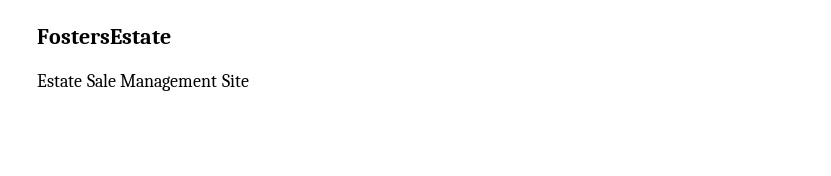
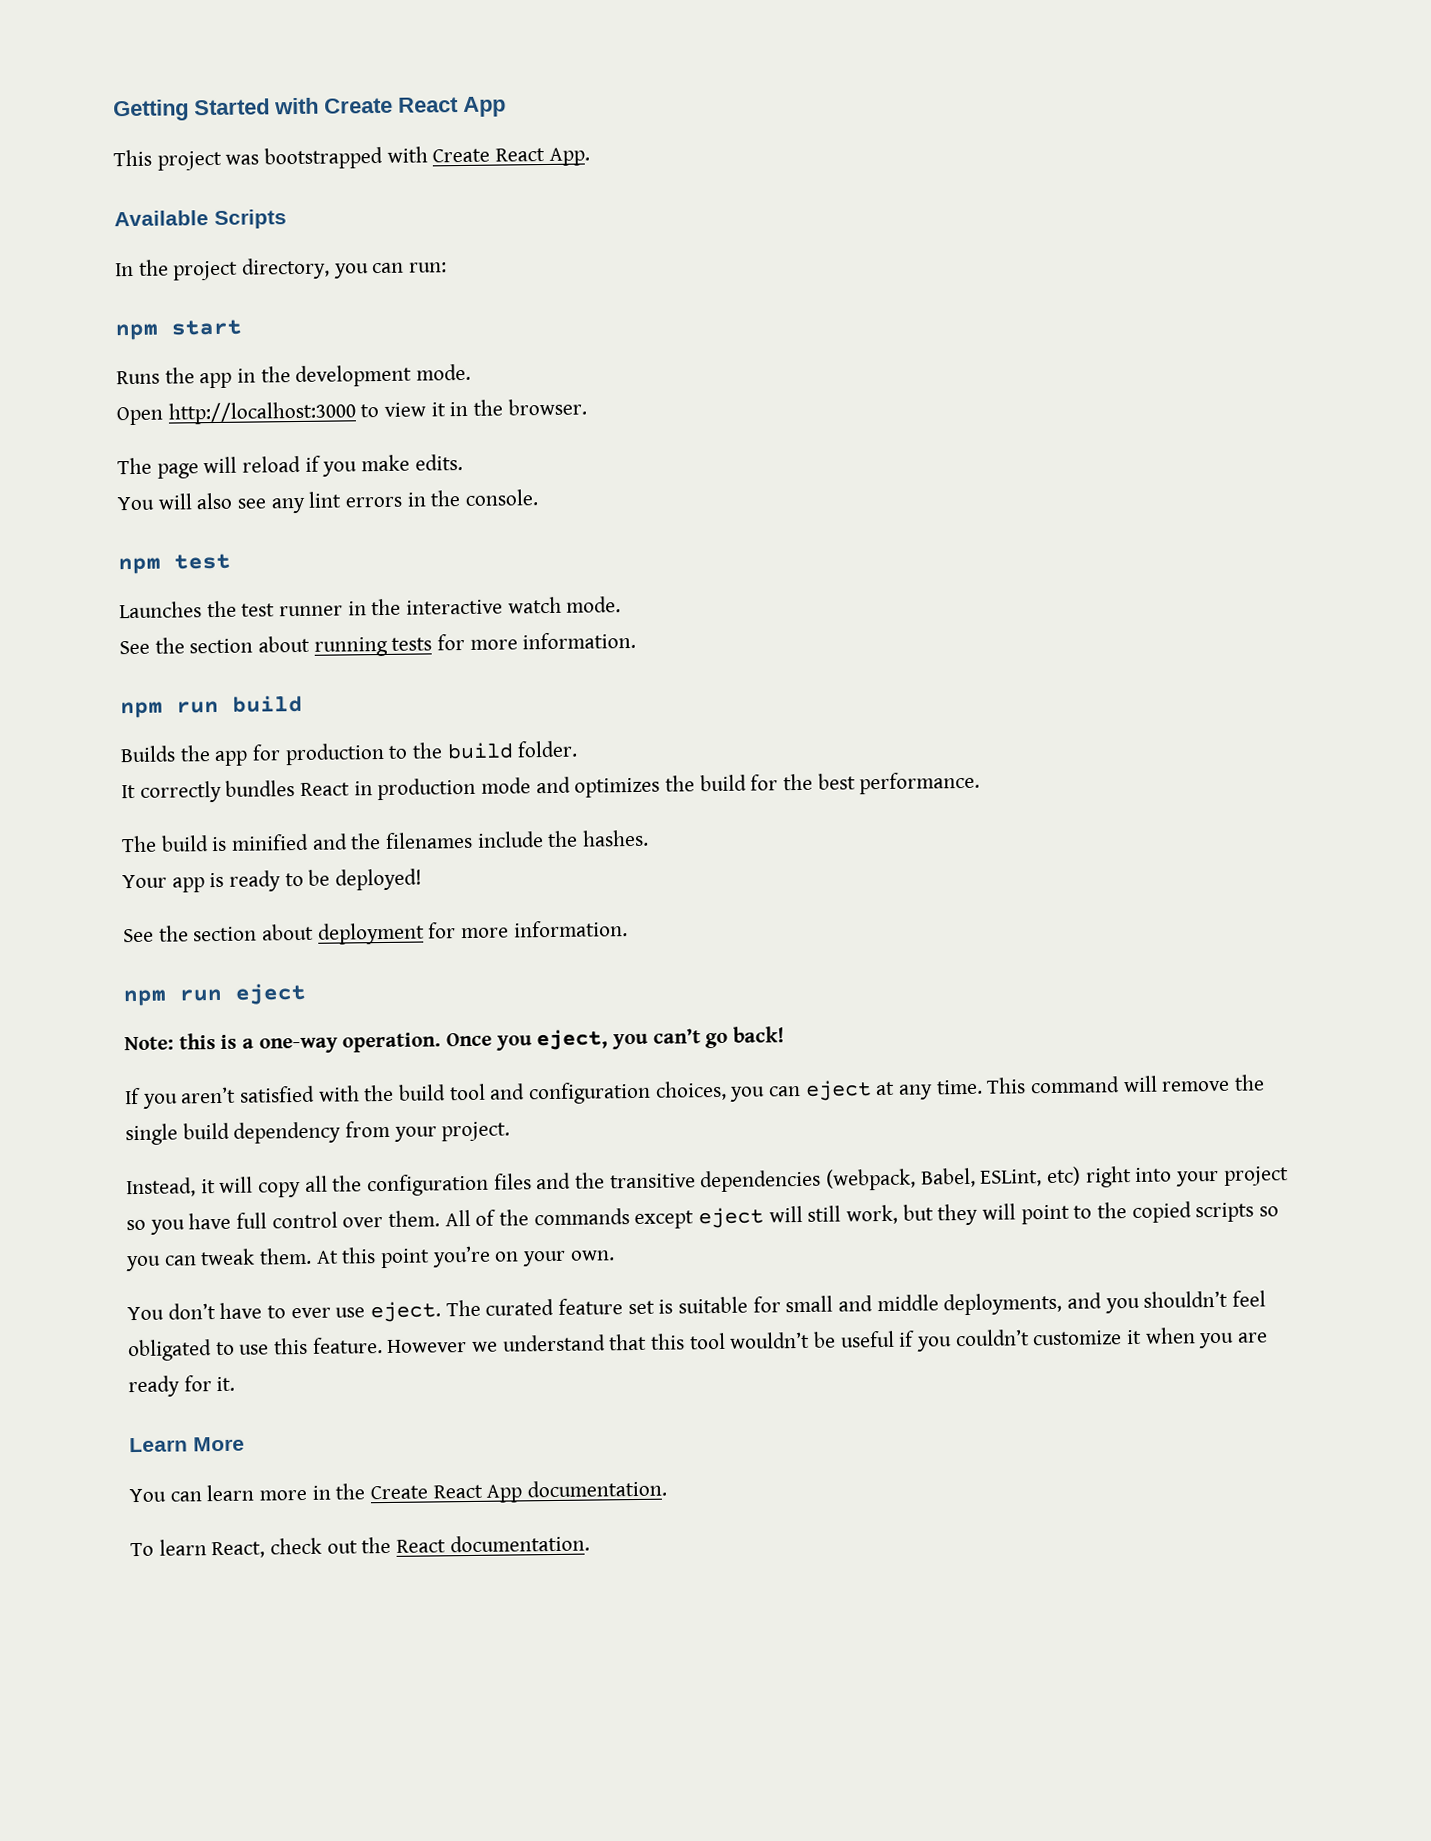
- FostersEstate
- Estate Sale Management Site
+ Getting Started with Create React App
+ This project was bootstrapped with Create React App.
+ Available Scripts
+ In the project directory, you can run:
+ npm start
+ Runs the app in the development mode.
+ Open http://localhost:3000 to view it in the browser.
+ The page will reload if you make edits.
+ You will also see any lint errors in the console.
+ npm test
+ Launches the test runner in the interactive watch mode.
+ See the section about running tests for more information.
+ npm run build
+ Builds the app for production to the build folder.
+ It correctly bundles React in production mode and optimizes the build for the best performance.
+ The build is minified and the filenames include the hashes.
+ Your app is ready to be deployed!
+ See the section about deployment for more information.
+ npm run eject
+ Note: this is a one-way operation. Once you eject, you can’t go back!
+ If you aren’t satisfied with the build tool and configuration choices, you can eject at any time. This command will remove the single build dependency from your project.
+ Instead, it will copy all the configuration files and the transitive dependencies (webpack, Babel, ESLint, etc) right into your project so you have full control over them. All of the commands except eject will still work, but they will point to the copied scripts so you can tweak them. At this point you’re on your own.
+ You don’t have to ever use eject. The curated feature set is suitable for small and middle deployments, and you shouldn’t feel obligated to use this feature. However we understand that this tool wouldn’t be useful if you couldn’t customize it when you are ready for it.
+ Learn More
+ You can learn more in the Create React App documentation.
+ To learn React, check out the React documentation.

